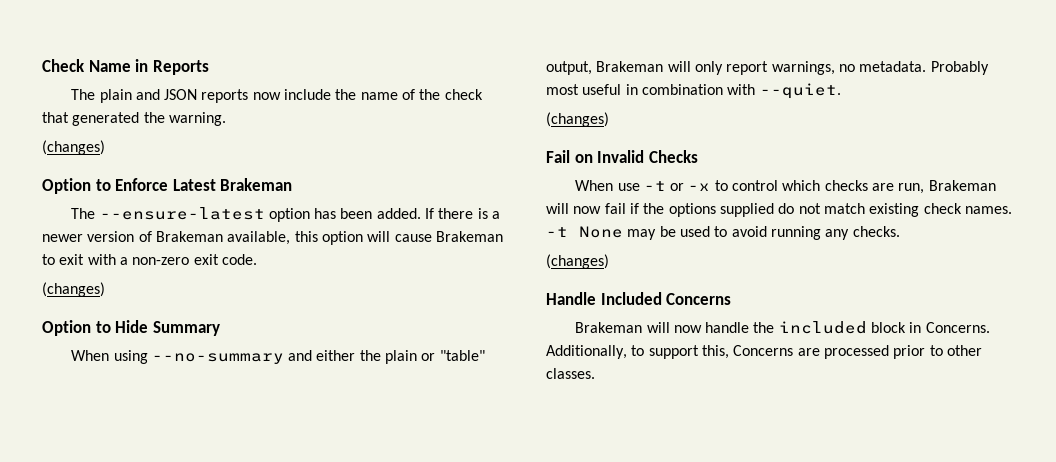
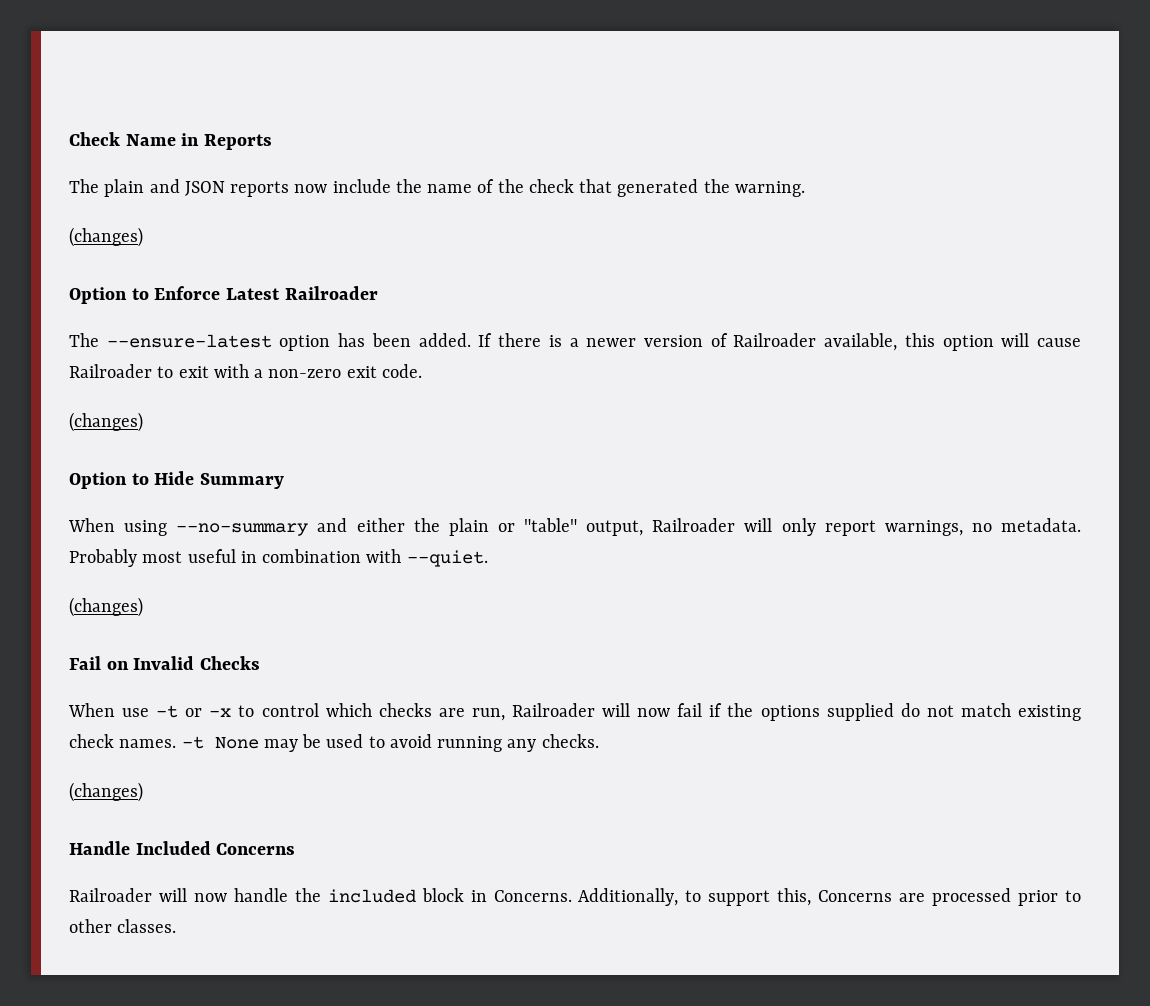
- Option to Enforce Latest Brakeman
+ Option to Enforce Latest Railroader
- If there is a newer version of Brakeman available, this option will cause Brakeman to exit with a non-zero exit code.
+ If there is a newer version of Railroader available, this option will cause Railroader to exit with a non-zero exit code.
- When using --no-summary and either the plain or "table" output, Brakeman will only report warnings, no metadata.
+ When using --no-summary and either the plain or "table" output, Railroader will only report warnings, no metadata.
- When use -t or -x to control which checks are run, Brakeman will now fail if the options supplied do not match existing check names.
+ When use -t or -x to control which checks are run, Railroader will now fail if the options supplied do not match existing check names.
- Brakeman will now handle the included block in Concerns.
+ Railroader will now handle the included block in Concerns.

